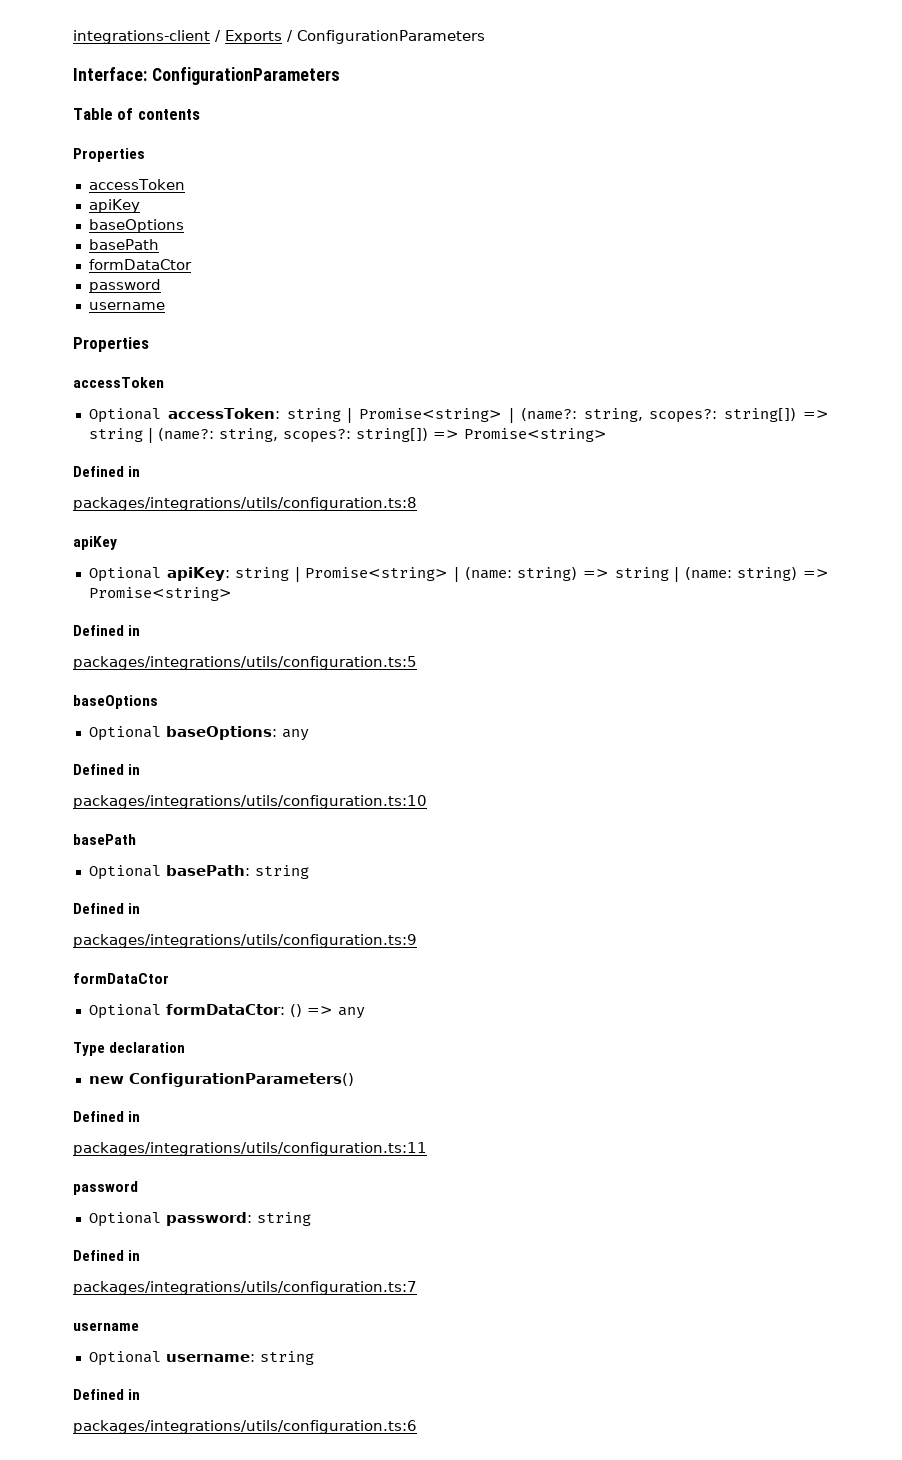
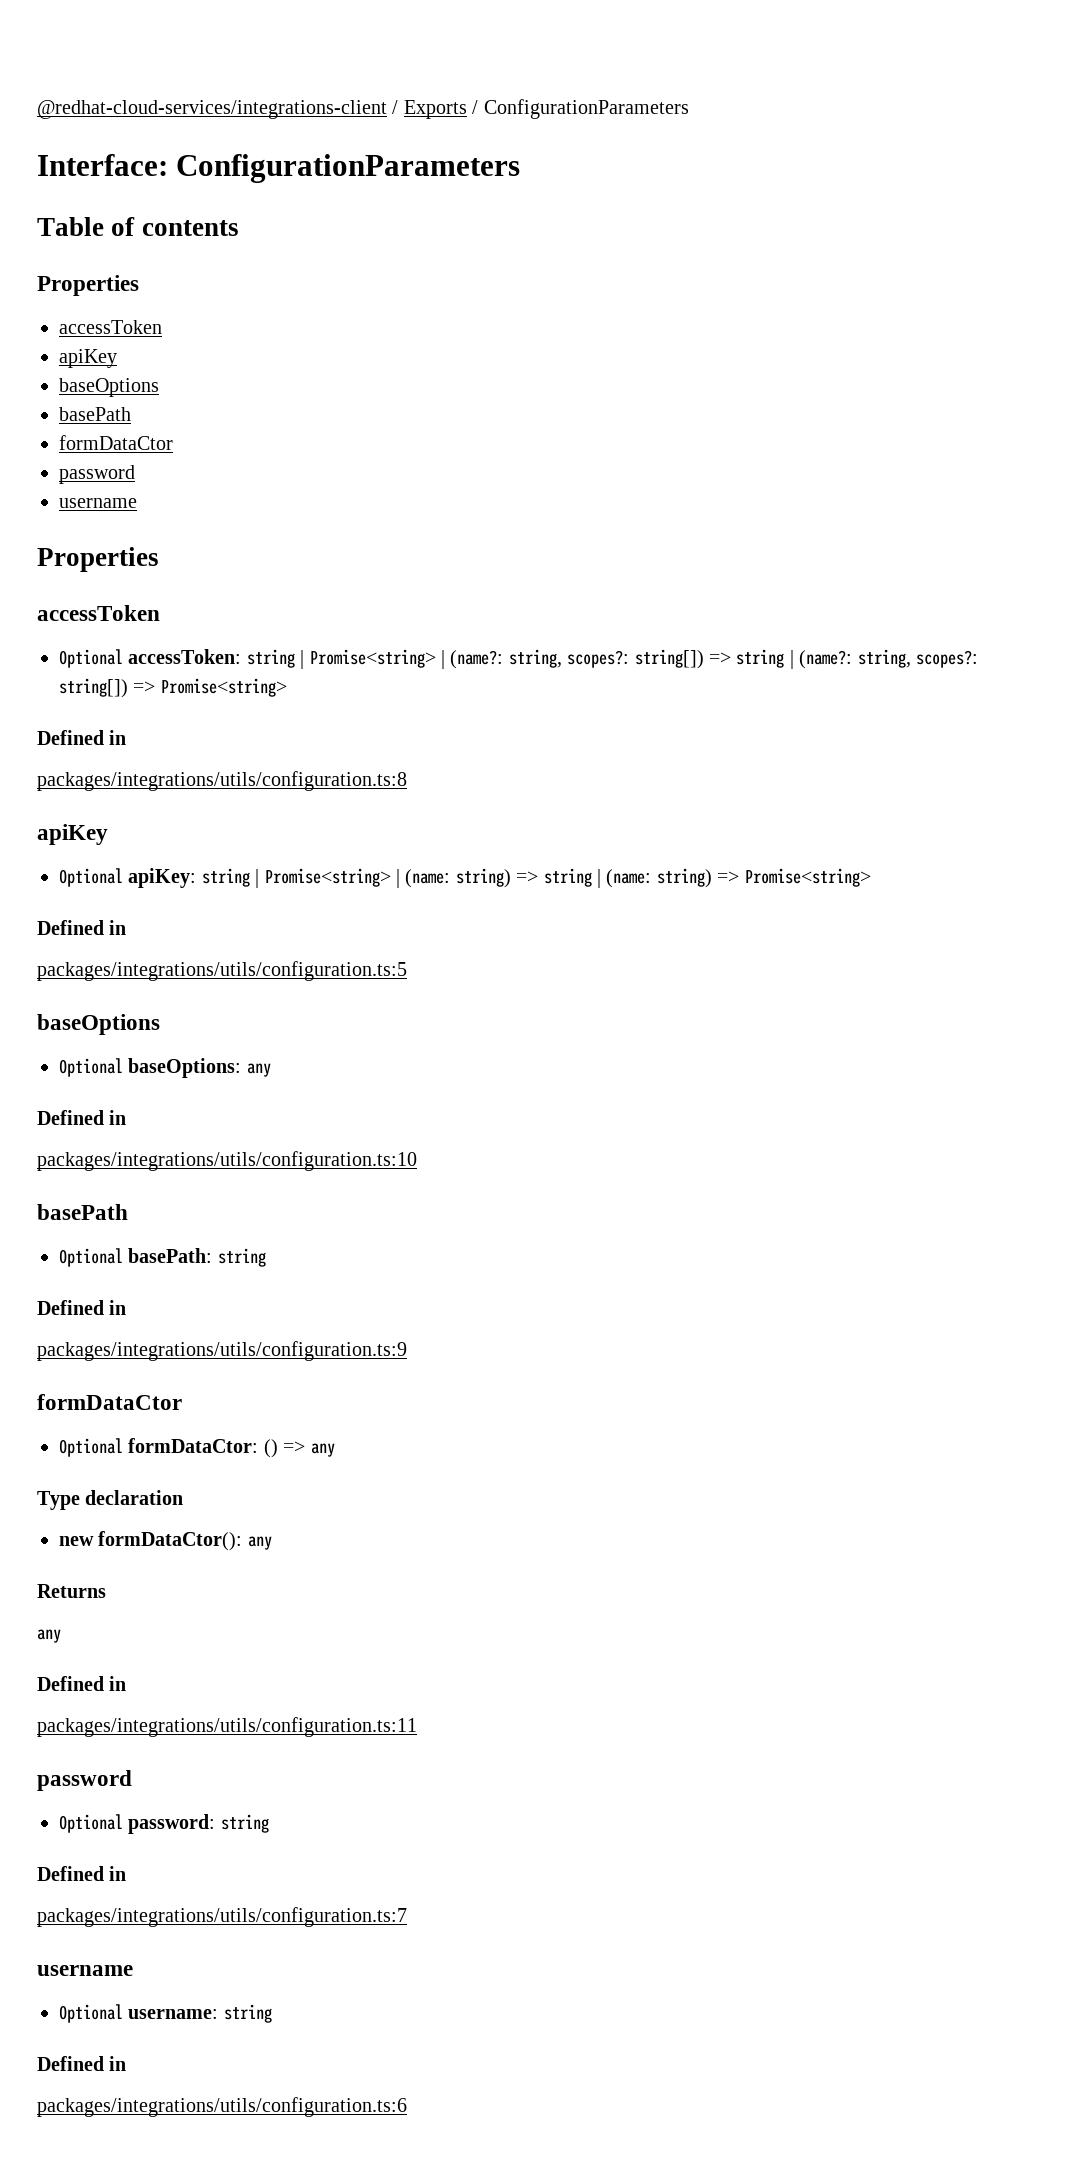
- integrations-client / Exports / ConfigurationParameters
+ @redhat-cloud-services/integrations-client / Exports / ConfigurationParameters
- new ConfigurationParameters()
+ new formDataCtor(): any
+ Returns
+ any

